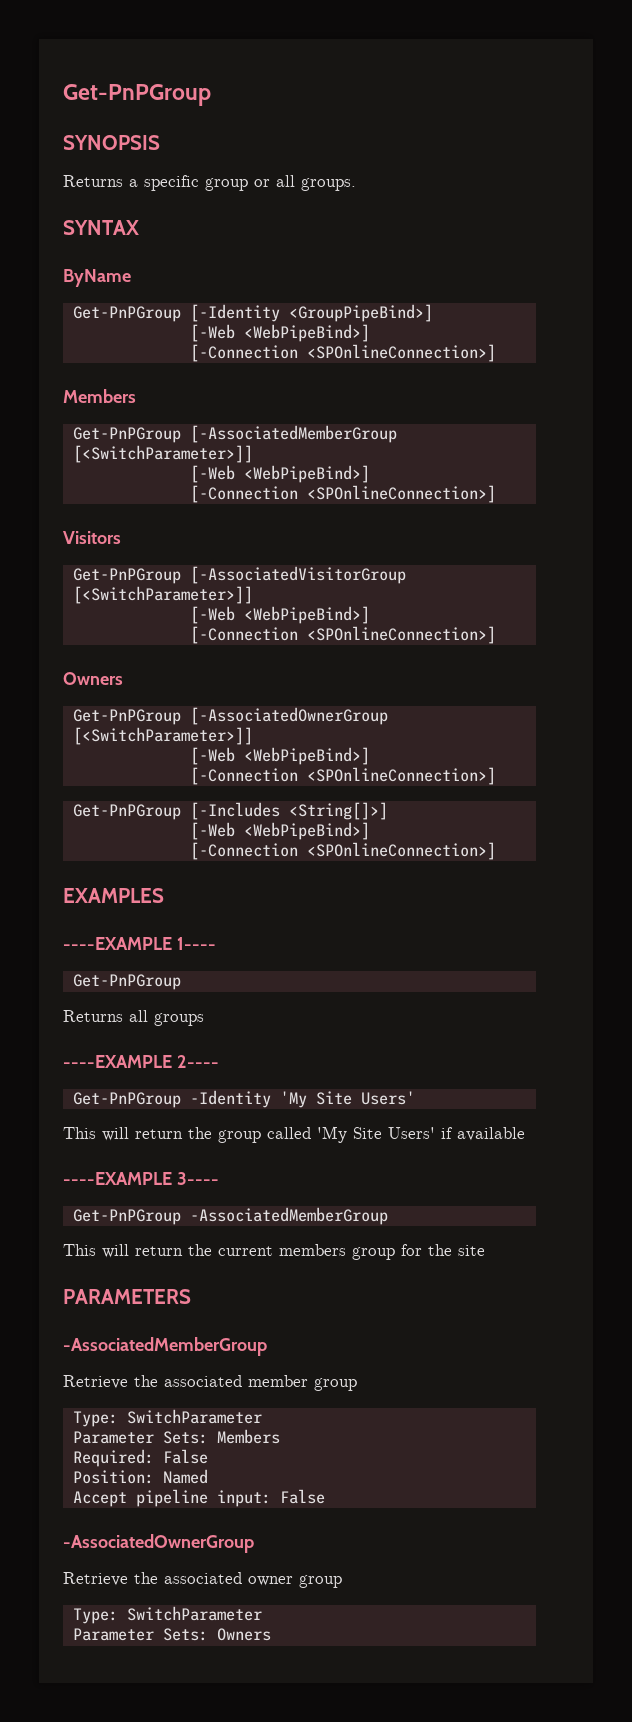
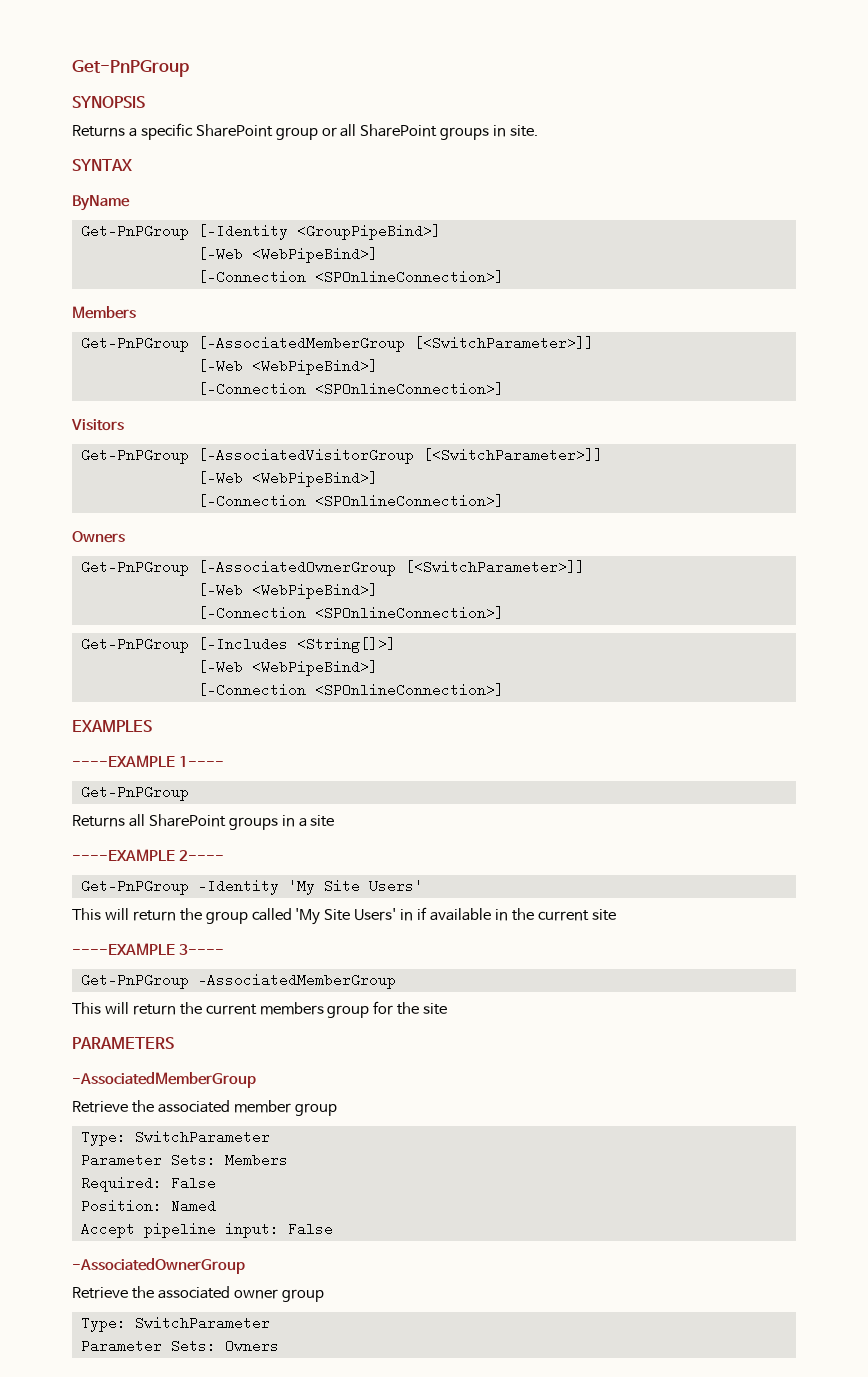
- Returns a specific group or all groups.
+ Returns a specific SharePoint group or all SharePoint groups in site.
- Returns all groups
+ Returns all SharePoint groups in a site
- This will return the group called 'My Site Users' if available
+ This will return the group called 'My Site Users' in if available in the current site

